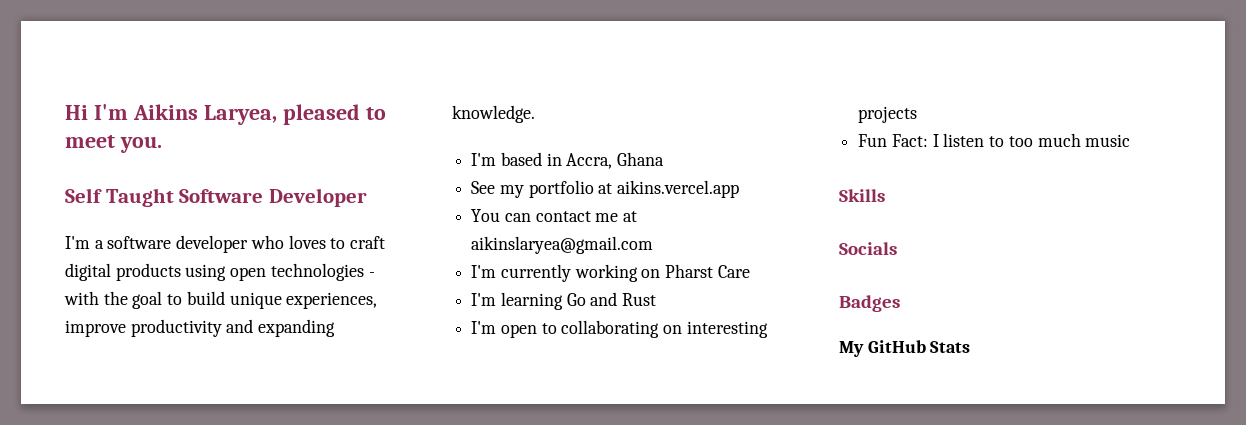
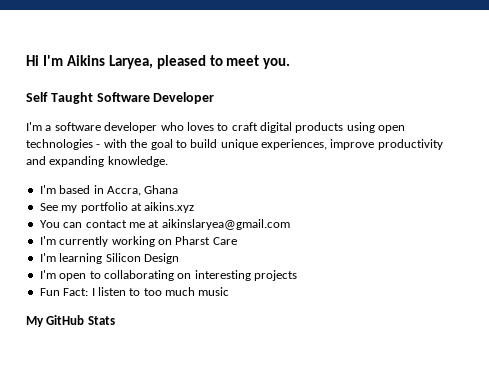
- See my portfolio at aikins.vercel.app
+ See my portfolio at aikins.xyz
- I'm learning Go and Rust
+ I'm learning Silicon Design
- Skills
- Socials
- Badges

